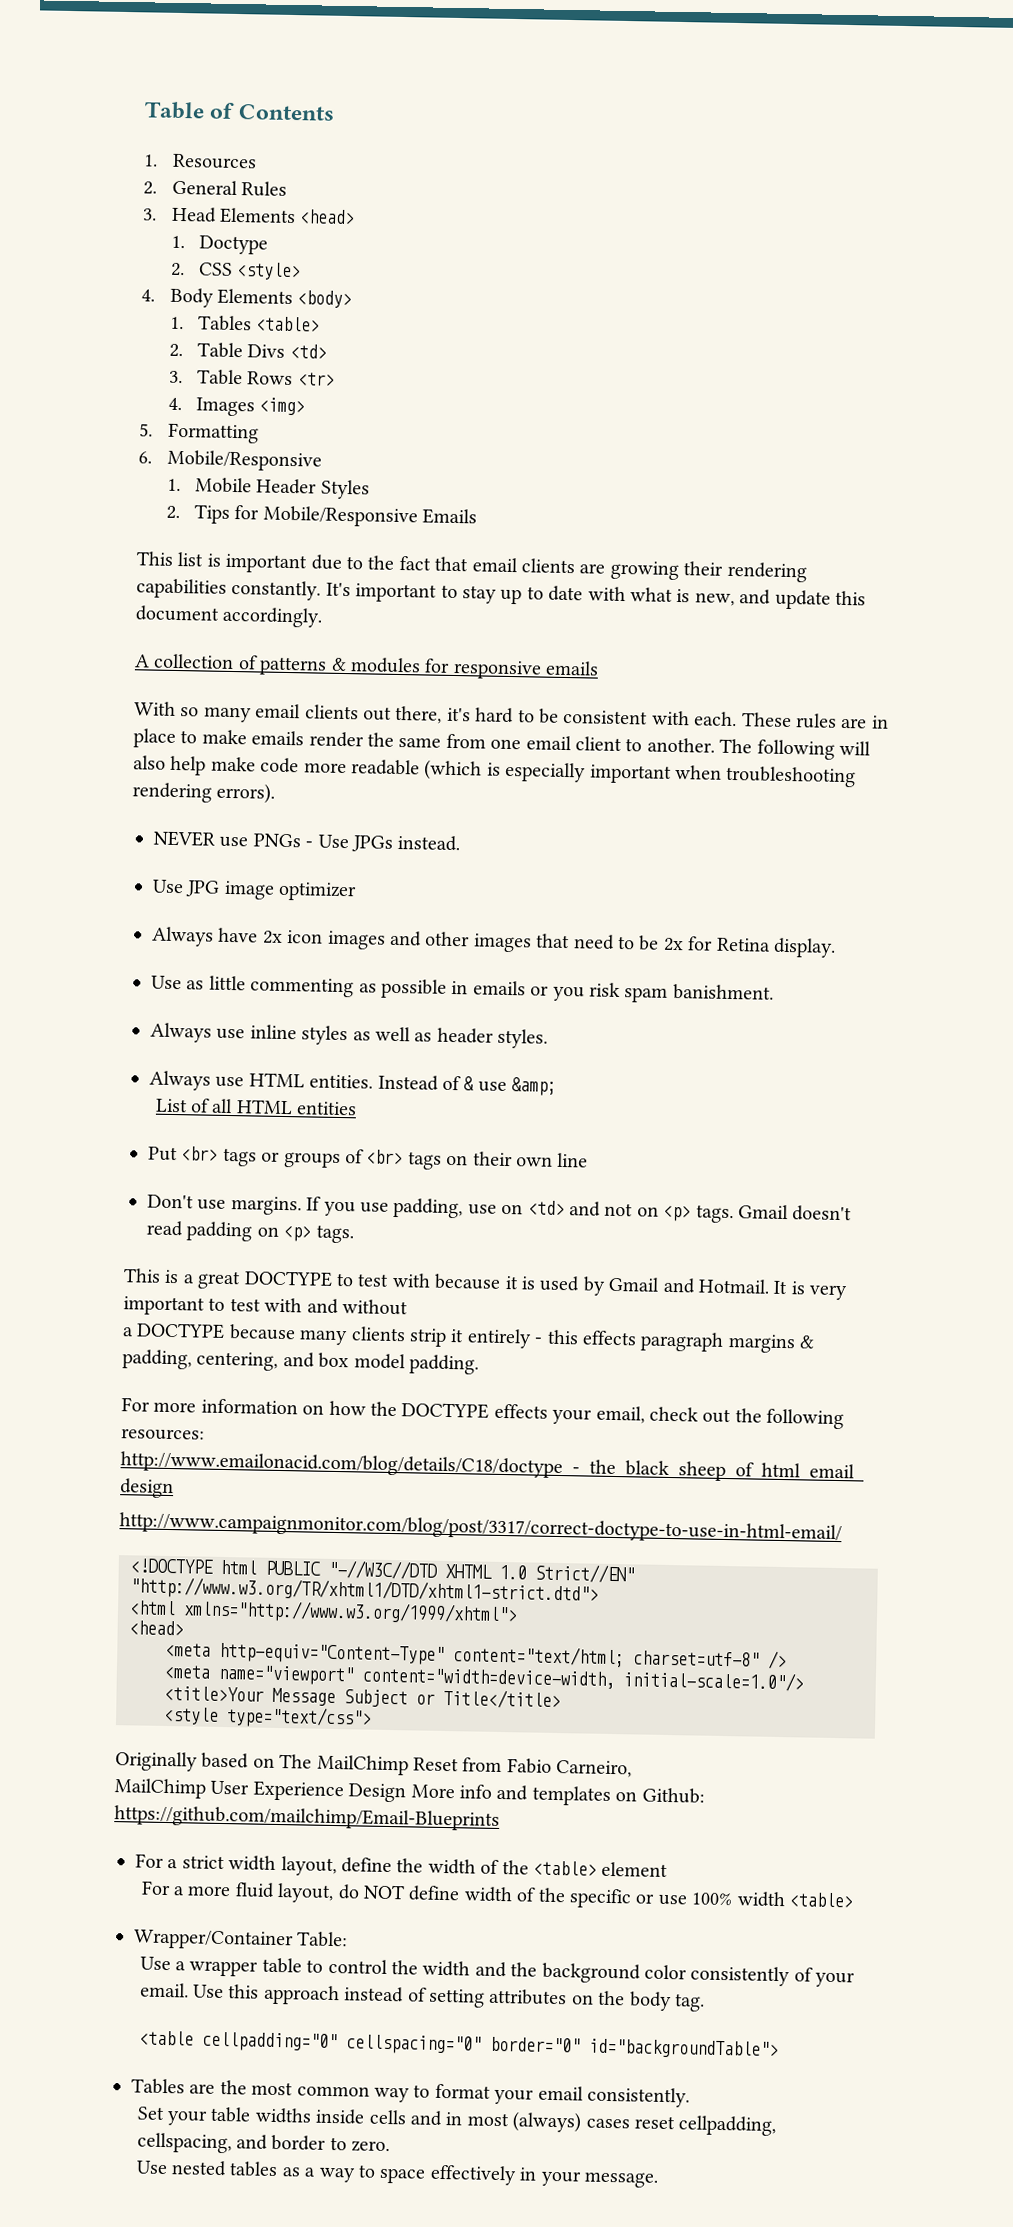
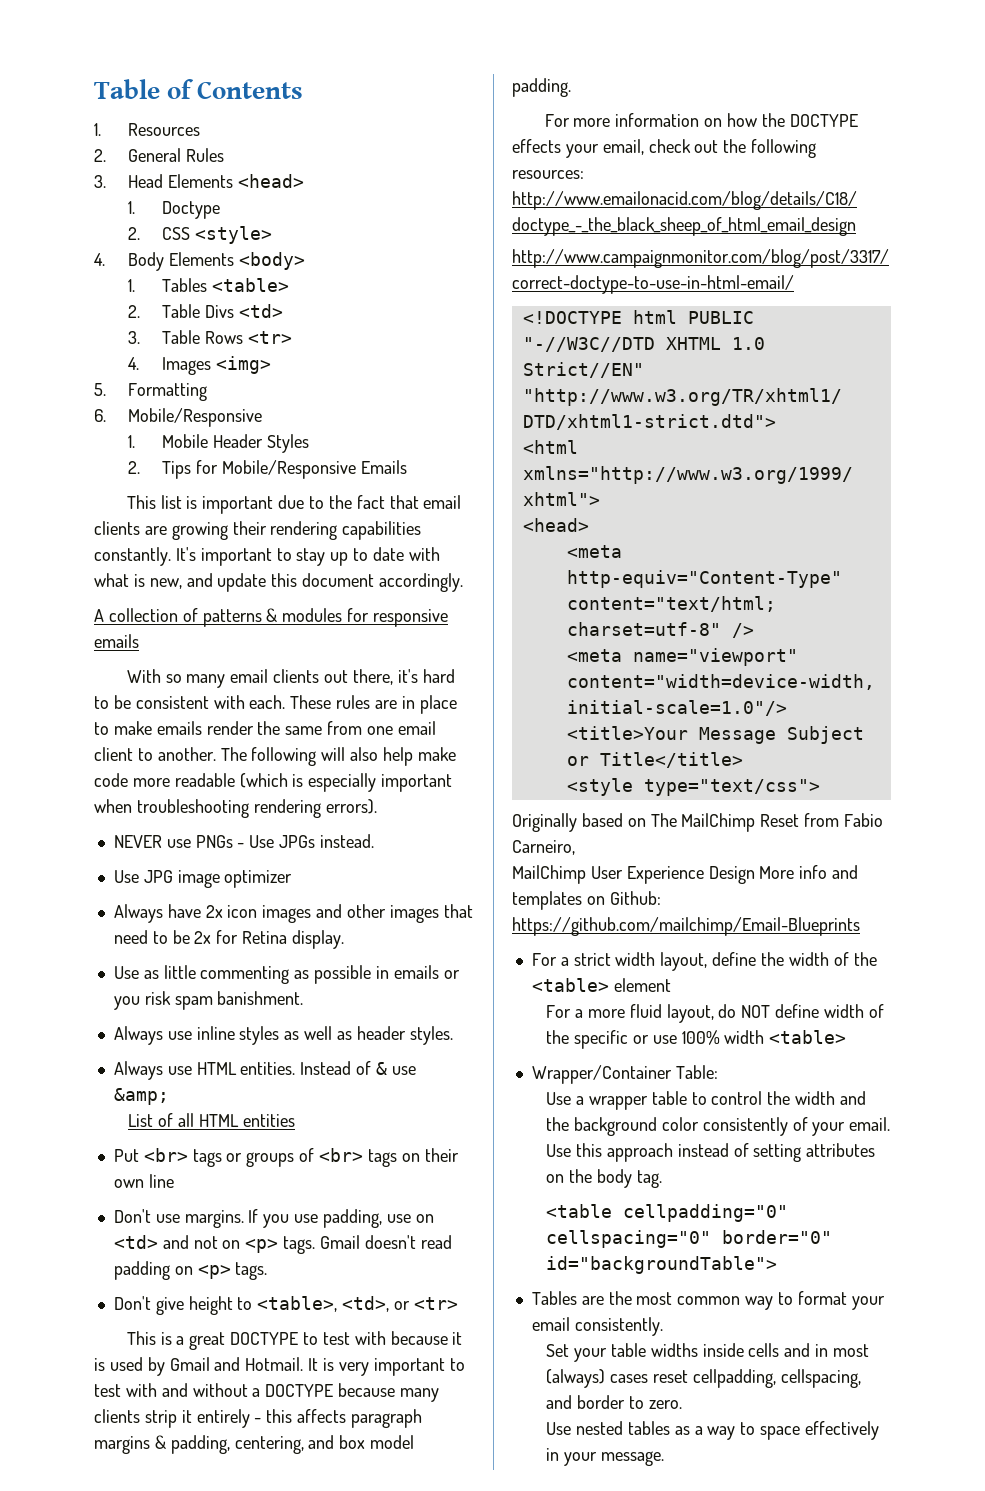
+ Don't give height to <table>, <td>, or <tr>
- It is very important to test with and without
- a DOCTYPE because many clients strip it entirely - this effects paragraph margins & padding, centering, and box model padding.
+ It is very important to test with and without a DOCTYPE because many clients strip it entirely - this affects paragraph margins & padding, centering, and box model padding.

